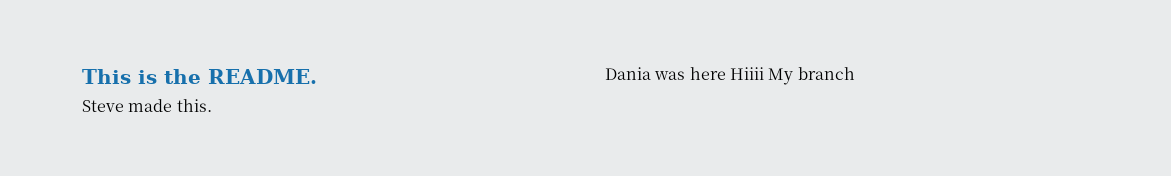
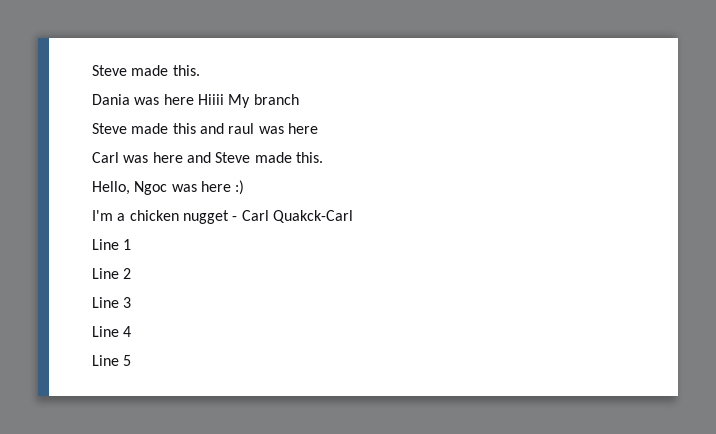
- This is the README.
+ Steve made this and raul was here
+ Carl was here and Steve made this.
+ Hello, Ngoc was here :)
+ I'm a chicken nugget - Carl Quakck-Carl
+ Line 1
+ Line 2
+ Line 3
+ Line 4
+ Line 5

